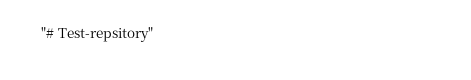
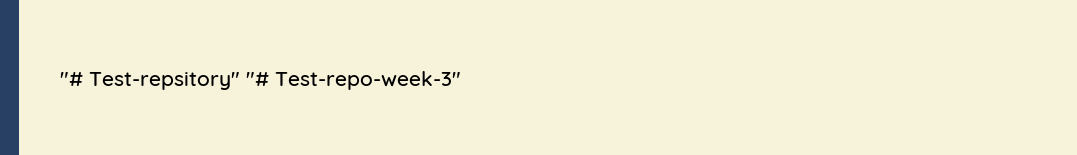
- "# Test-repsitory"
+ "# Test-repsitory" "# Test-repo-week-3"

